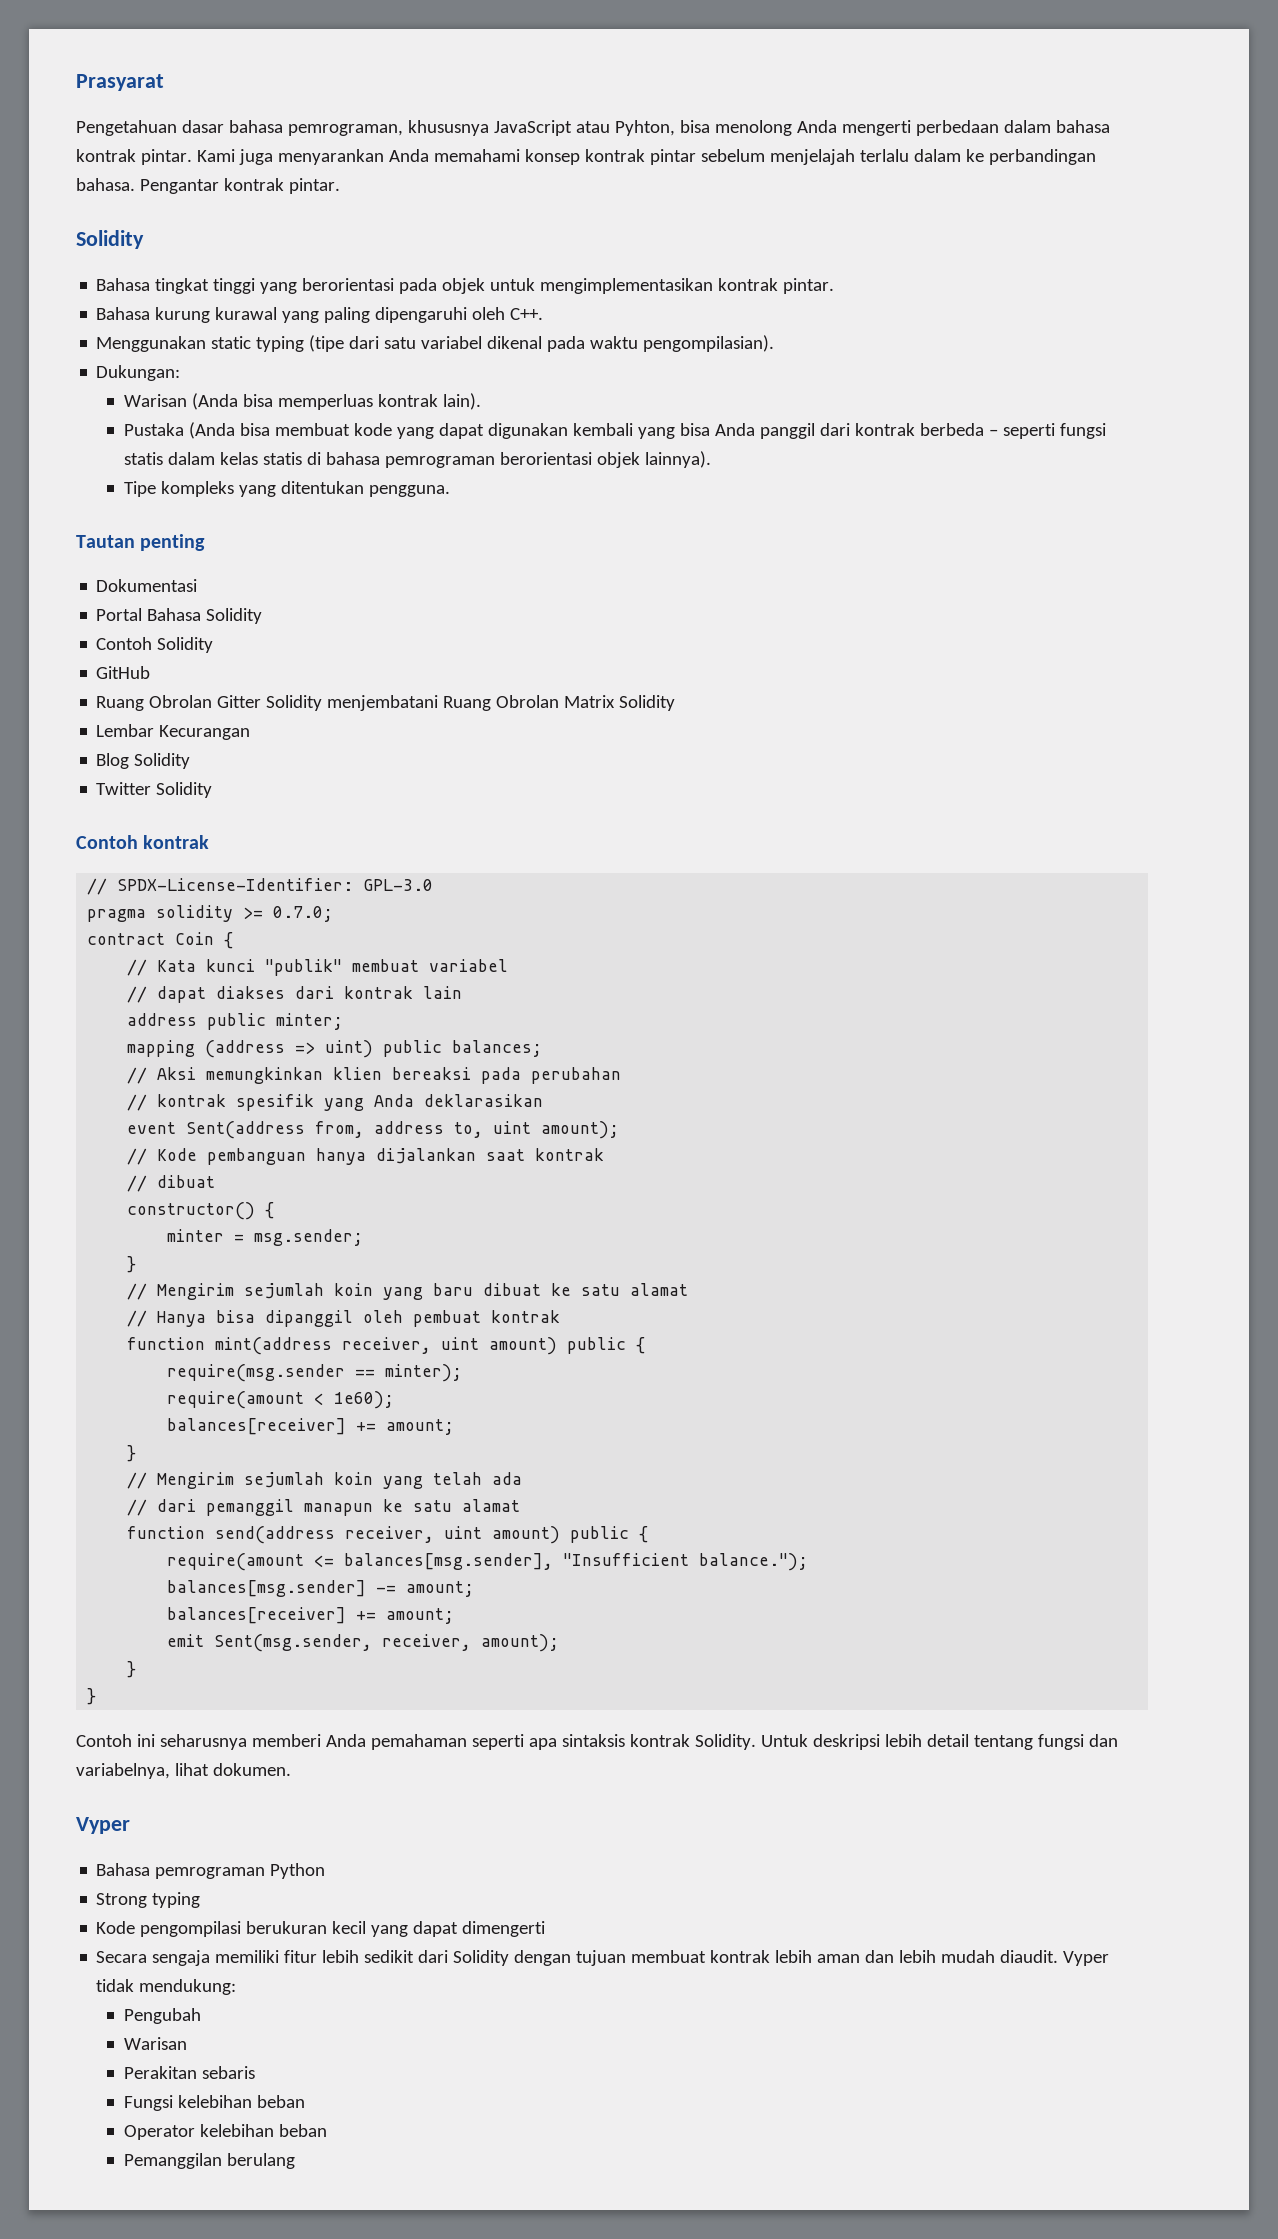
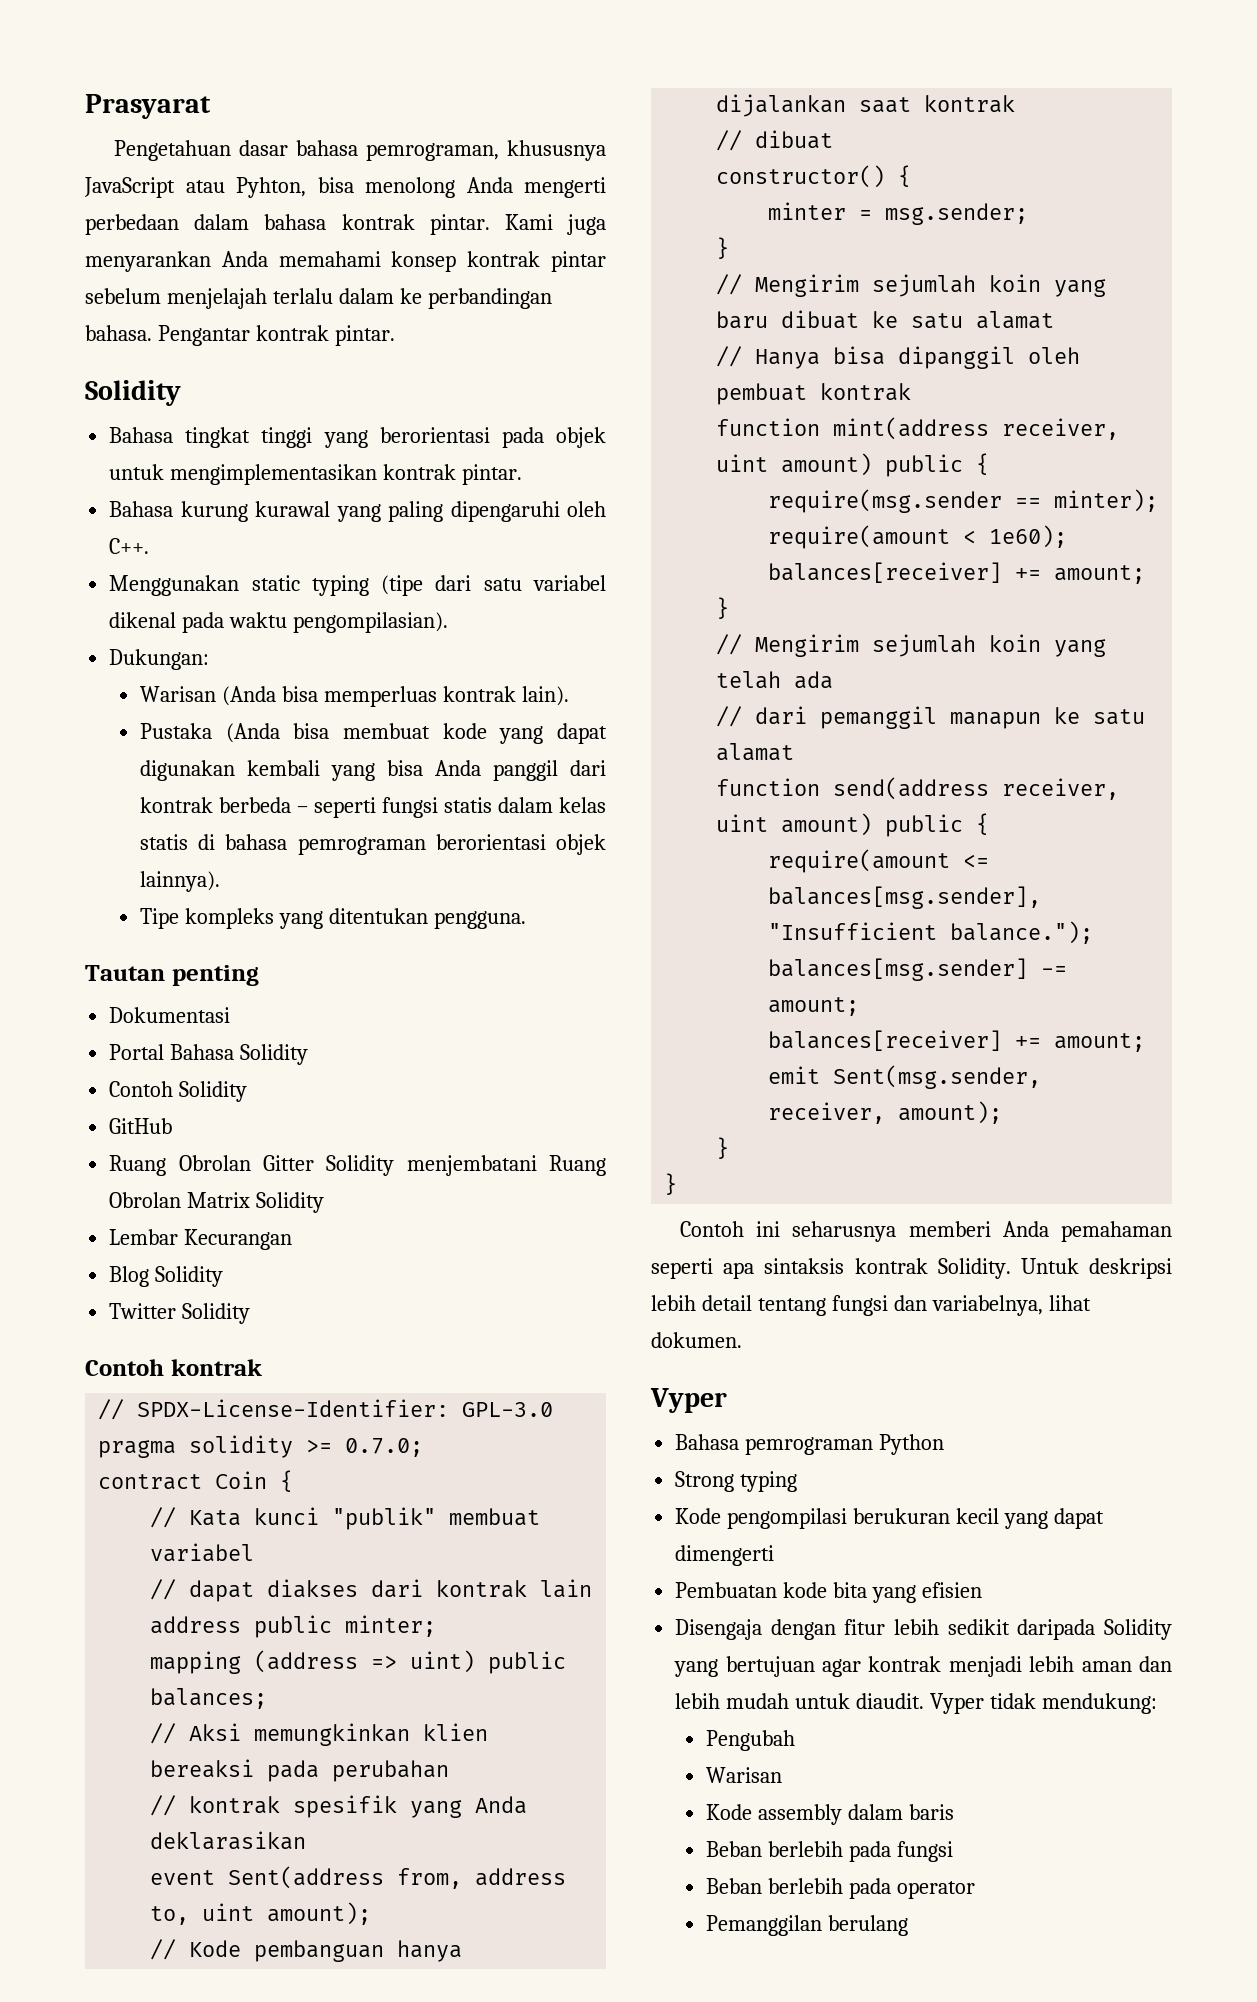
- Secara sengaja memiliki fitur lebih sedikit dari Solidity dengan tujuan membuat kontrak lebih aman dan lebih mudah diaudit.
+ Pembuatan kode bita yang efisien
+ Disengaja dengan fitur lebih sedikit daripada Solidity yang bertujuan agar kontrak menjadi lebih aman dan lebih mudah untuk diaudit.
- Perakitan sebaris
- Fungsi kelebihan beban
- Operator kelebihan beban
+ Kode assembly dalam baris
+ Beban berlebih pada fungsi
+ Beban berlebih pada operator

